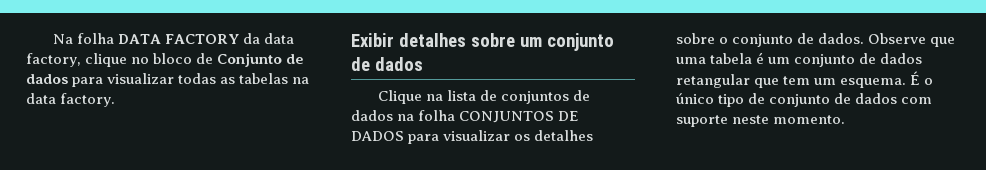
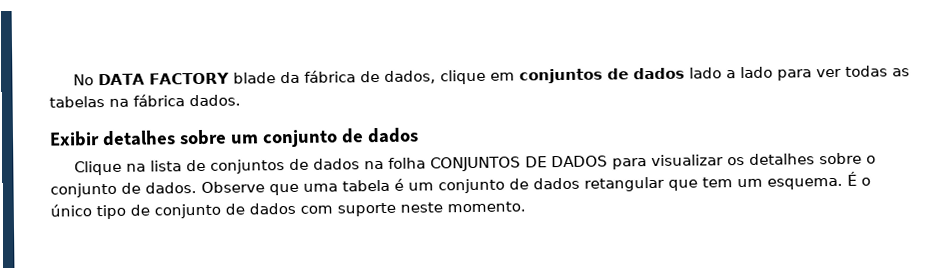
- Na folha DATA FACTORY da data factory, clique no bloco de Conjunto de dados para visualizar todas as tabelas na data factory.
+ No DATA FACTORY blade da fábrica de dados, clique em conjuntos de dados lado a lado para ver todas as tabelas na fábrica dados.

